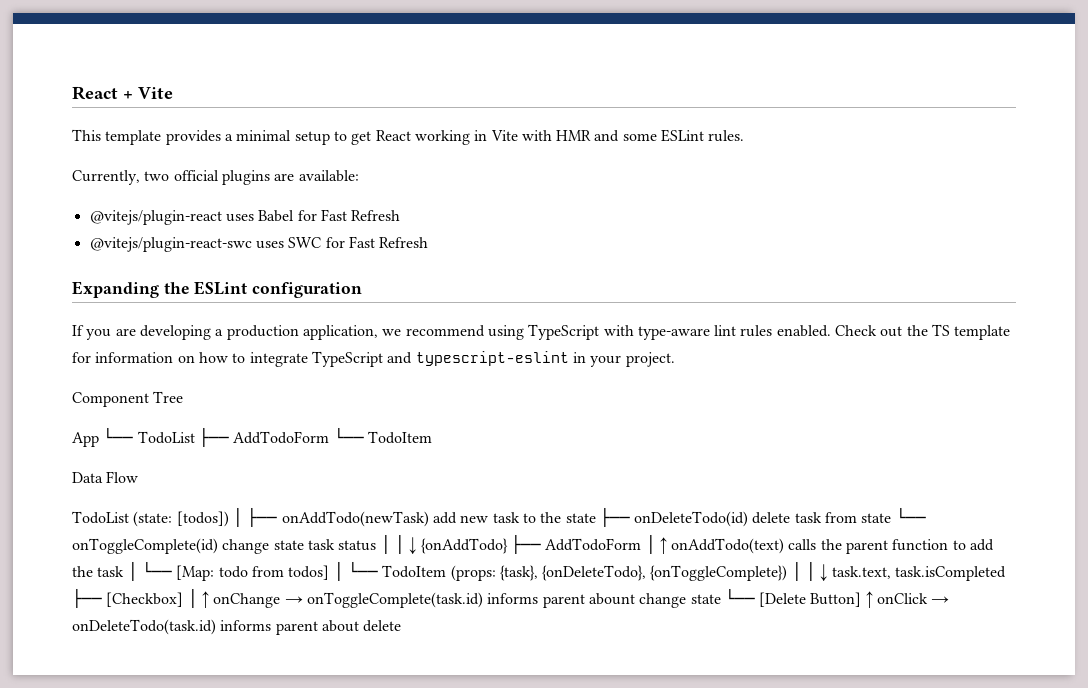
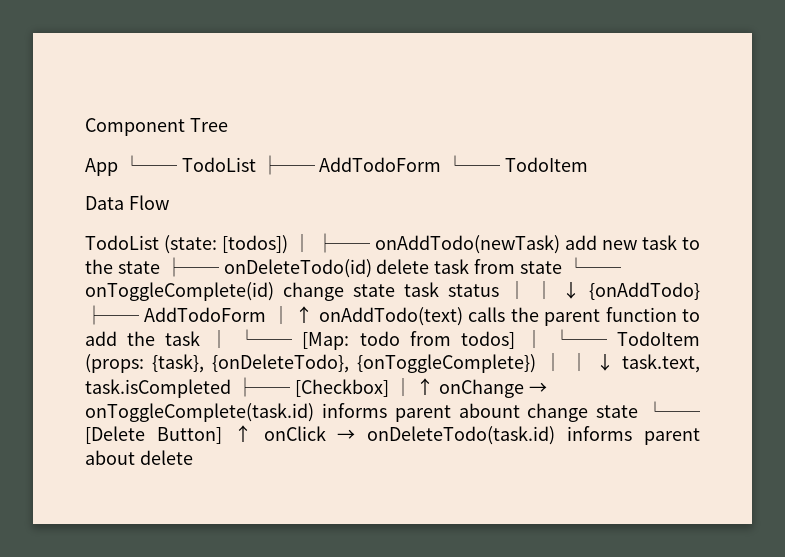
- React + Vite
- This template provides a minimal setup to get React working in Vite with HMR and some ESLint rules.
- Currently, two official plugins are available:
- @vitejs/plugin-react uses Babel for Fast Refresh
- @vitejs/plugin-react-swc uses SWC for Fast Refresh
- Expanding the ESLint configuration
- If you are developing a production application, we recommend using TypeScript with type-aware lint rules enabled. Check out the TS template for information on how to integrate TypeScript and typescript-eslint in your project.

